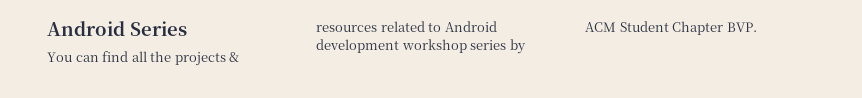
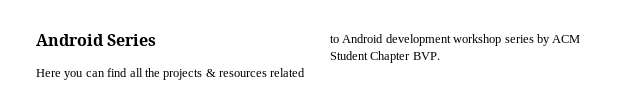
- You can find all the projects & resources related to Android development workshop series by ACM Student Chapter BVP.
+ Here you can find all the projects & resources related to Android development workshop series by ACM Student Chapter BVP.

